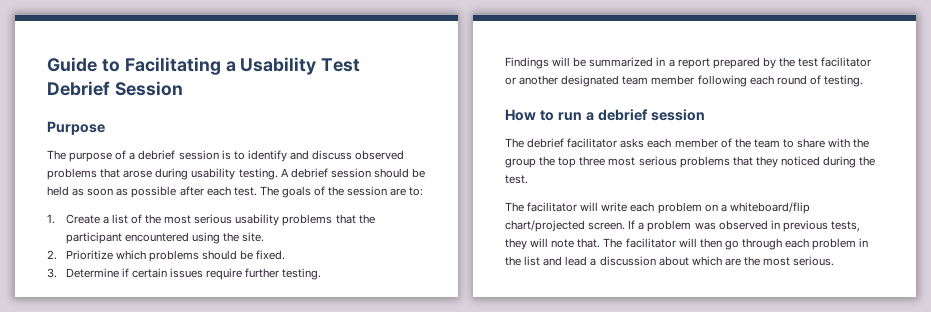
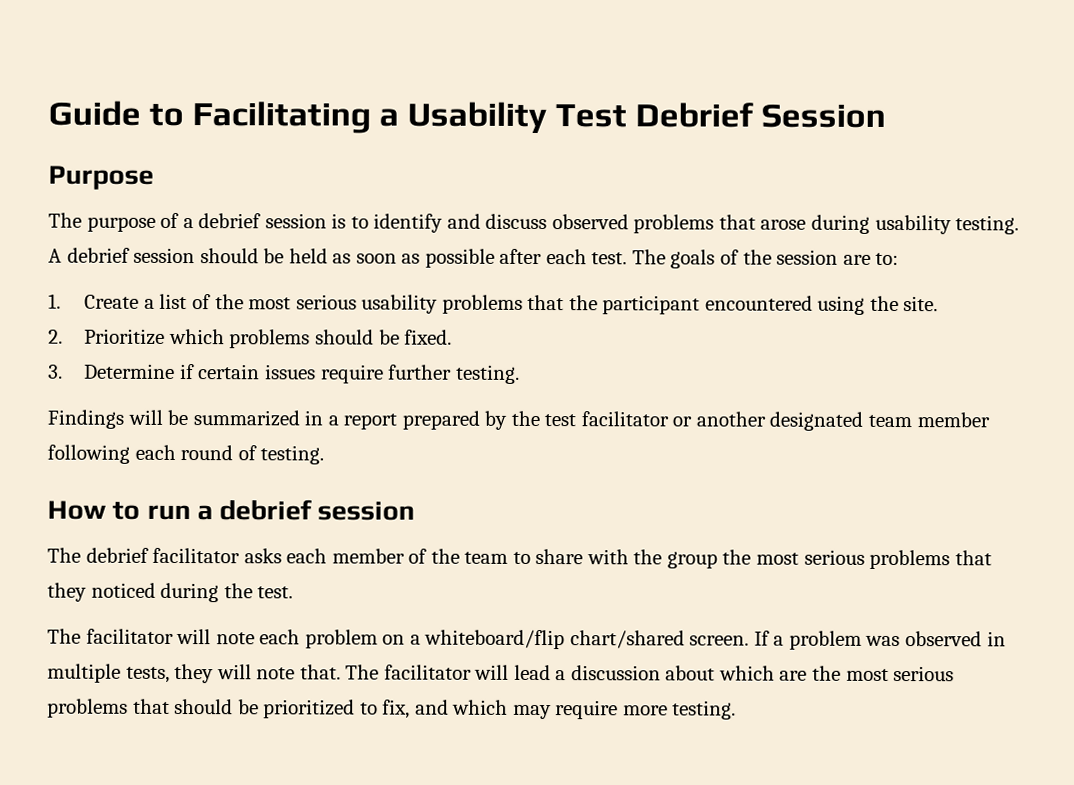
- The debrief facilitator asks each member of the team to share with the group the top three most serious problems that they noticed during the test.
+ The debrief facilitator asks each member of the team to share with the group the most serious problems that they noticed during the test.
- The facilitator will write each problem on a whiteboard/flip chart/projected screen.
+ The facilitator will note each problem on a whiteboard/flip chart/shared screen.
- If a problem was observed in previous tests, they will note that.
+ If a problem was observed in multiple tests, they will note that.
- The facilitator will then go through each problem in the list and lead a discussion about which are the most serious.
+ The facilitator will lead a discussion about which are the most serious problems that should be prioritized to fix, and which may require more testing.

